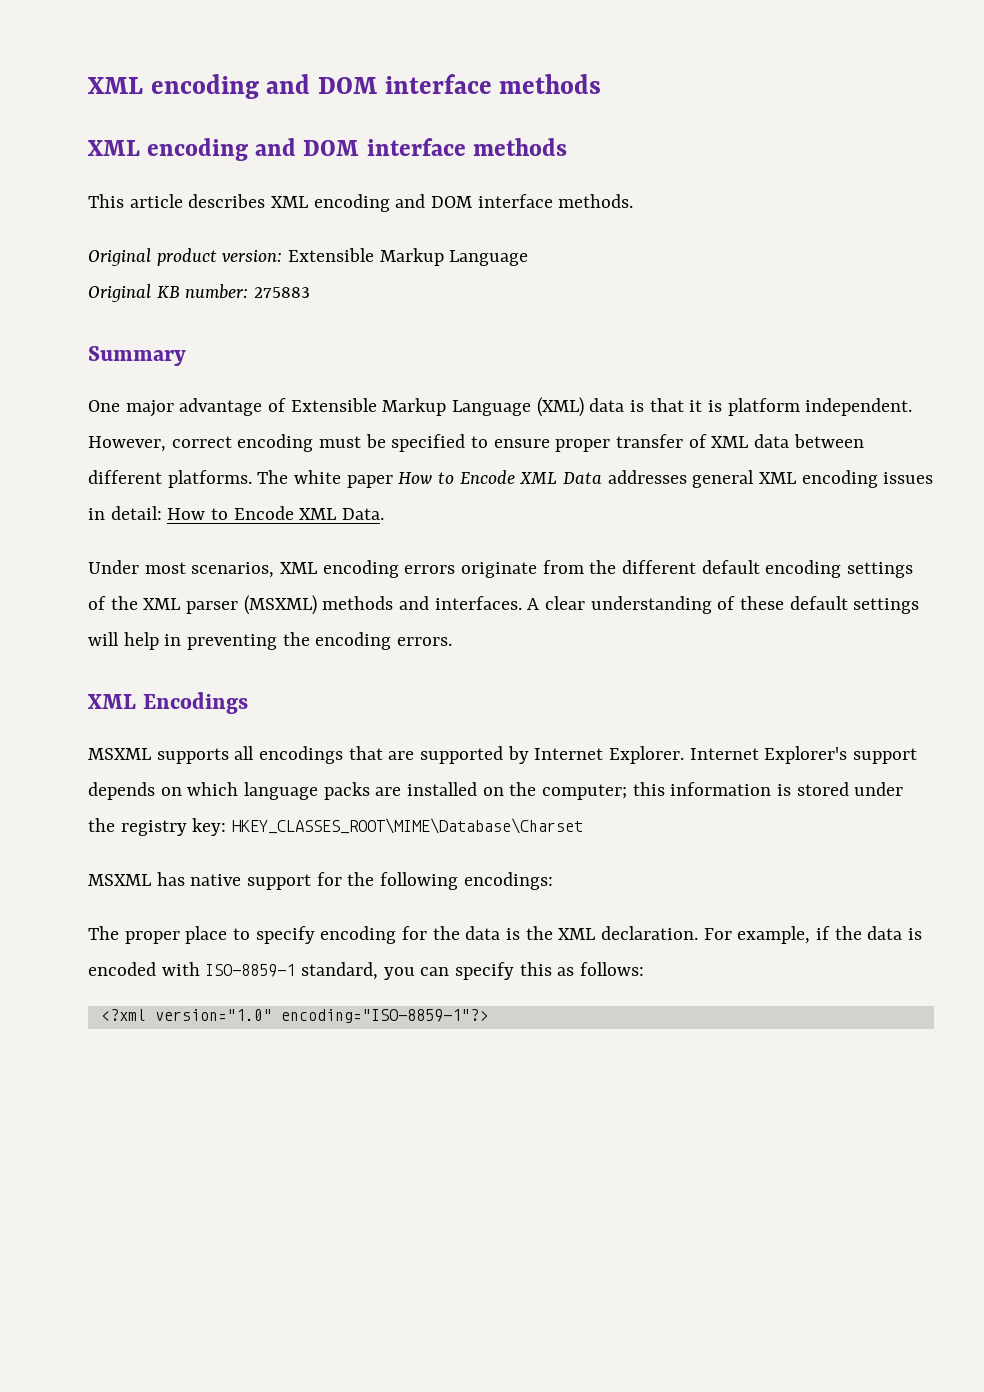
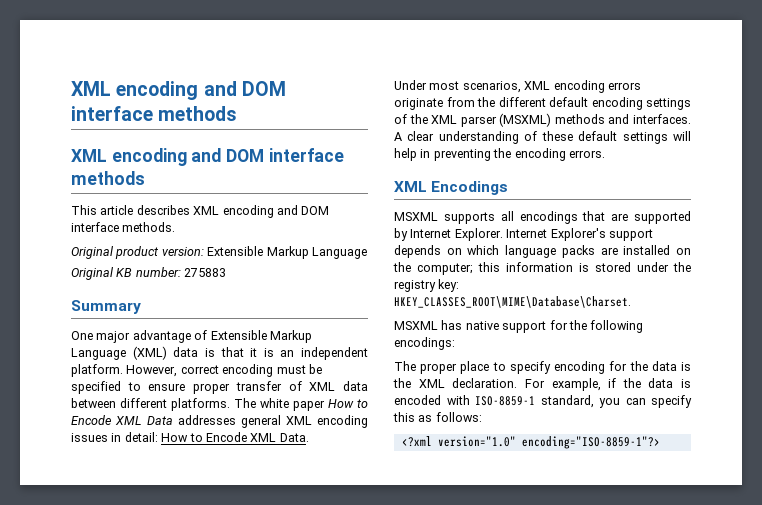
- One major advantage of Extensible Markup Language (XML) data is that it is platform independent.
+ One major advantage of Extensible Markup Language (XML) data is that it is an independent platform.
- Internet Explorer's support depends on which language packs are installed on the computer; this information is stored under the registry key: HKEY_CLASSES_ROOT\MIME\Database\Charset
+ Internet Explorer's support depends on which language packs are installed on the computer; this information is stored under the registry key: HKEY_CLASSES_ROOT\MIME\Database\Charset.

